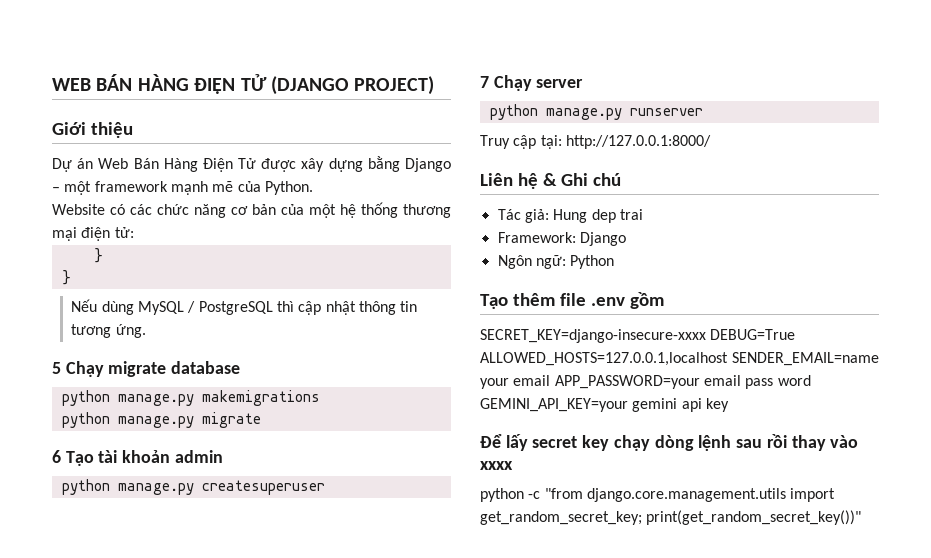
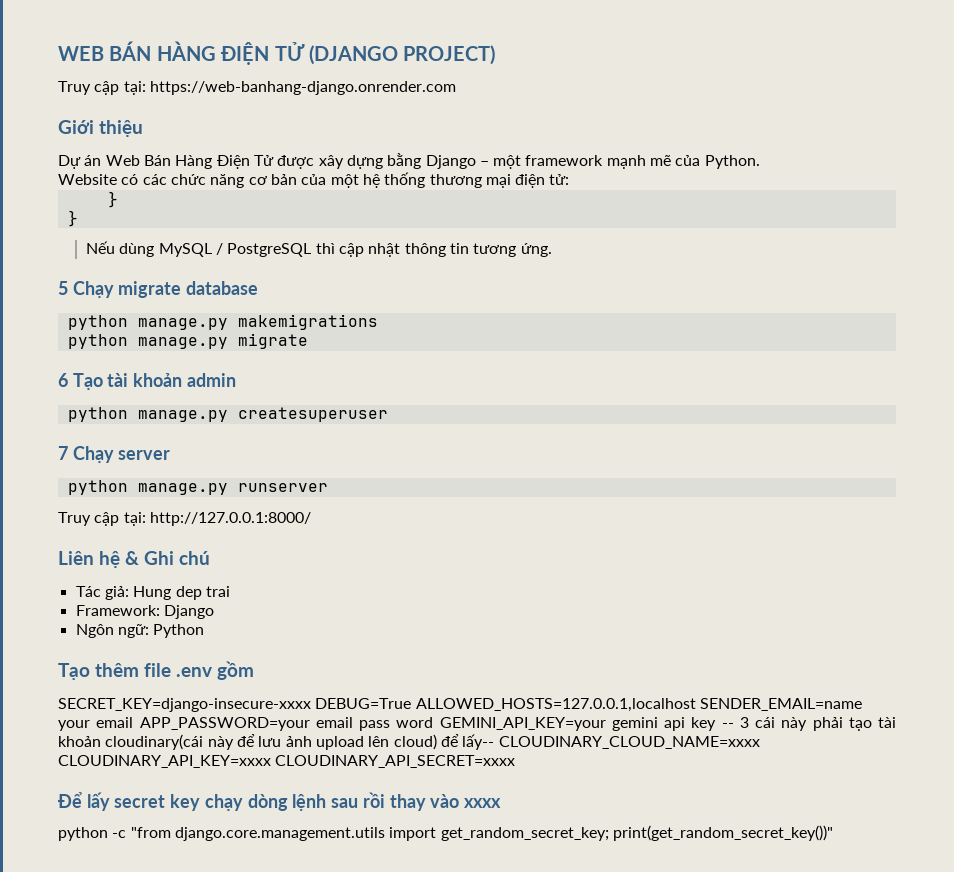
+ Truy cập tại: https://web-banhang-django.onrender.com
- SECRET_KEY=django-insecure-xxxx DEBUG=True ALLOWED_HOSTS=127.0.0.1,localhost SENDER_EMAIL=name your email APP_PASSWORD=your email pass word GEMINI_API_KEY=your gemini api key
+ SECRET_KEY=django-insecure-xxxx DEBUG=True ALLOWED_HOSTS=127.0.0.1,localhost SENDER_EMAIL=name your email APP_PASSWORD=your email pass word GEMINI_API_KEY=your gemini api key -- 3 cái này phải tạo tài khoản cloudinary(cái này để lưu ảnh upload lên cloud) để lấy-- CLOUDINARY_CLOUD_NAME=xxxx CLOUDINARY_API_KEY=xxxx CLOUDINARY_API_SECRET=xxxx

